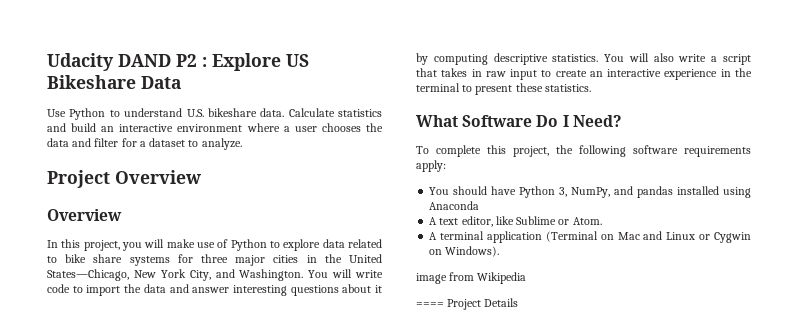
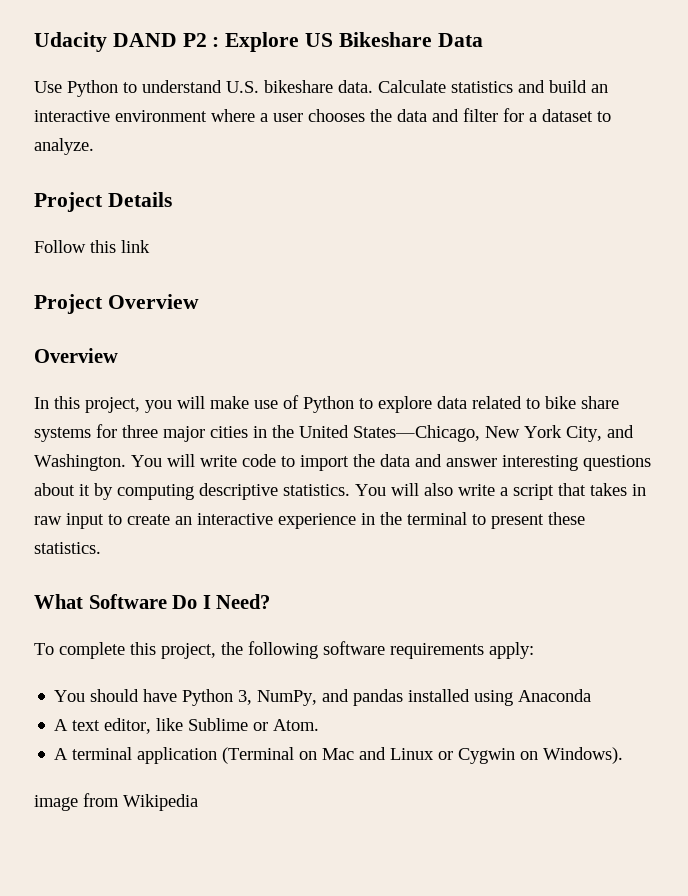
+ Project Details
+ Follow this link
- ==== Project Details

